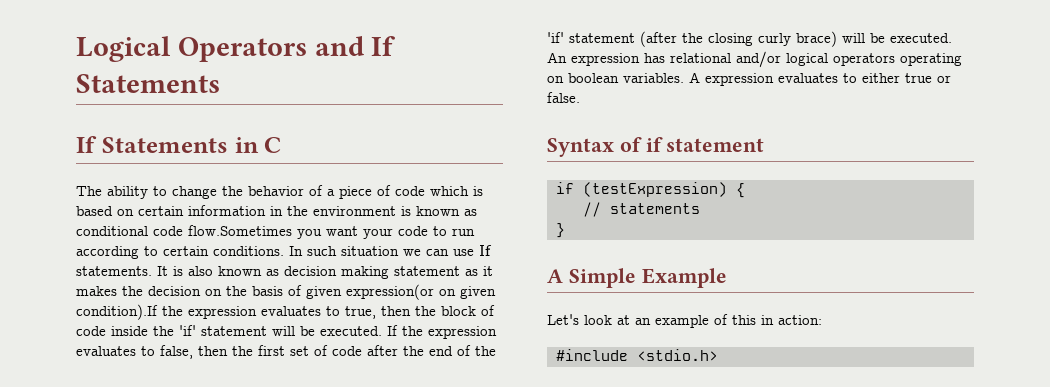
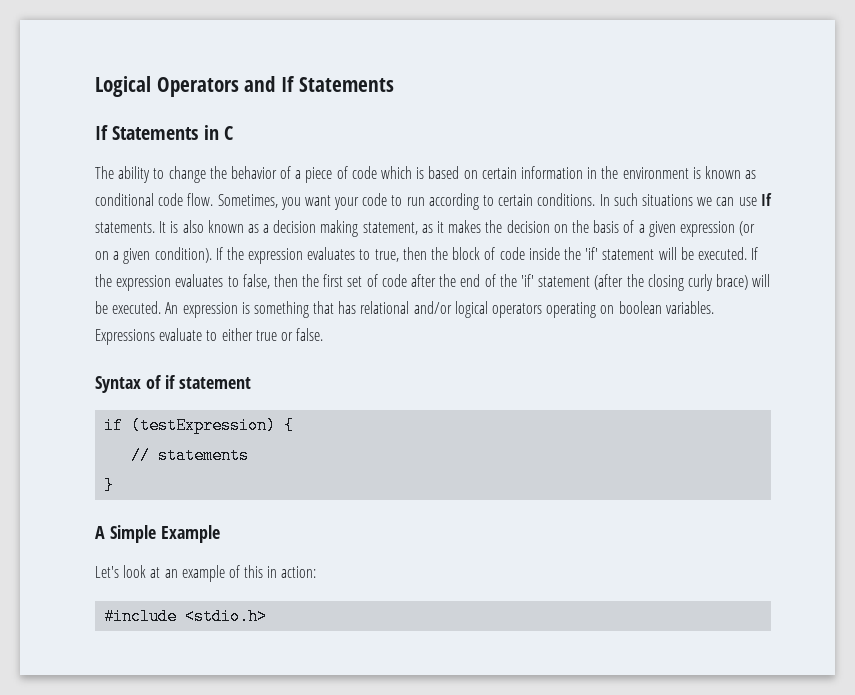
- The ability to change the behavior of a piece of code which is based on certain information in the environment is known as conditional code flow.Sometimes you want your code to run according to certain conditions.
+ The ability to change the behavior of a piece of code which is based on certain information in the environment is known as conditional code flow. Sometimes, you want your code to run according to certain conditions.
- In such situation we can use If statements.
+ In such situations we can use If statements.
- It is also known as decision making statement as it makes the decision on the basis of given expression(or on given condition).If the expression evaluates to true, then the block of code inside the 'if' statement will be executed.
+ It is also known as a decision making statement, as it makes the decision on the basis of a given expression (or on a given condition). If the expression evaluates to true, then the block of code inside the 'if' statement will be executed.
- An expression has relational and/or logical operators operating on boolean variables.
+ An expression is something that has relational and/or logical operators operating on boolean variables.
- A expression evaluates to either true or false.
+ Expressions evaluate to either true or false.

